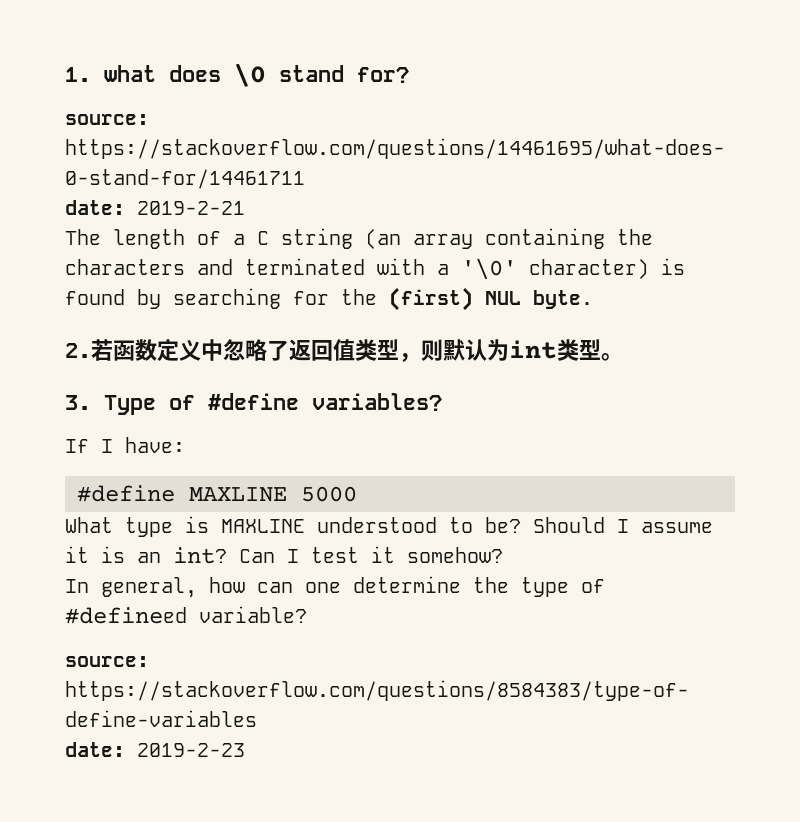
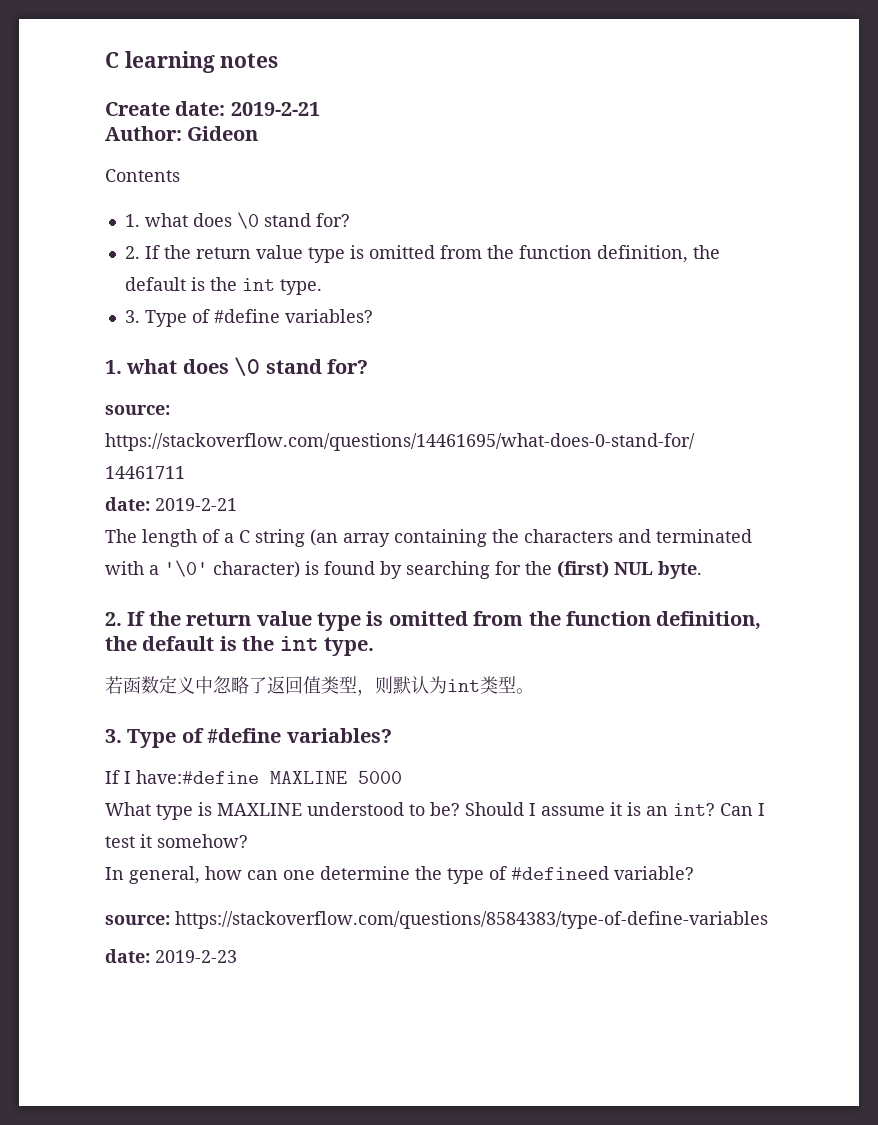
+ C learning notes
+ Create date: 2019-2-21
+ Author: Gideon
+ Contents
+ 1. what does \0 stand for?
+ 2. If the return value type is omitted from the function definition, the default is the int type.
+ 3. Type of #define variables?
  The length of a C string (an array containing the characters and terminated with a '\0' character) is found by searching for the (first) NUL byte.
- 2.若函数定义中忽略了返回值类型，则默认为int类型。
+ 2. If the return value type is omitted from the function definition, the default is the int type.
+ 若函数定义中忽略了返回值类型，则默认为int类型。
- If I have:
- #define MAXLINE 5000
+ If I have:#define MAXLINE 5000

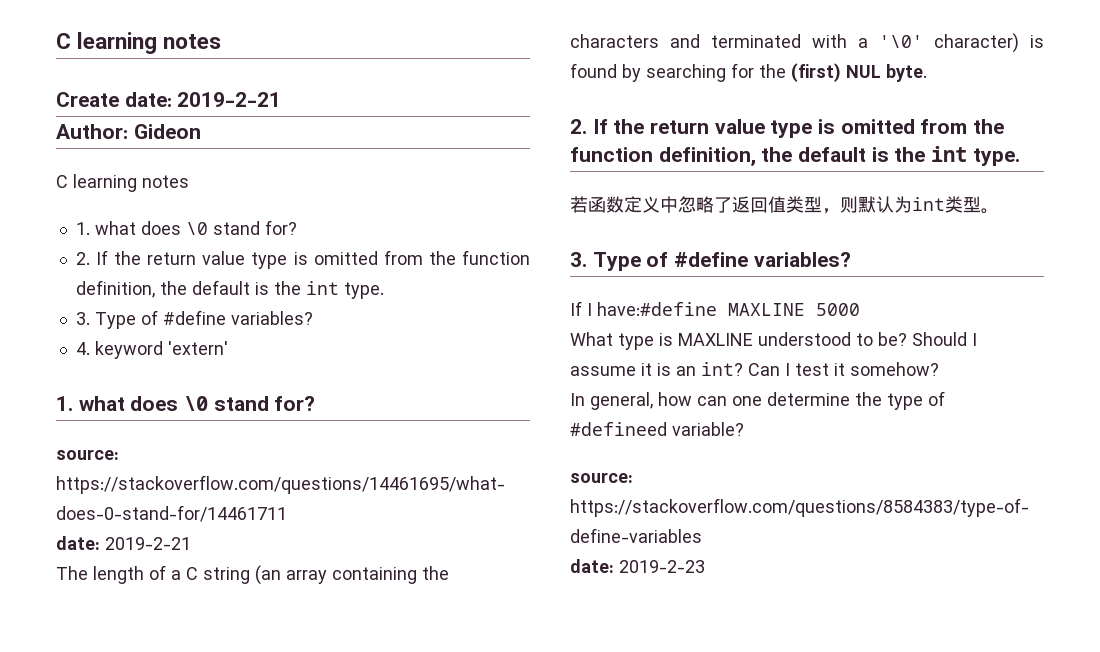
  Author: Gideon
- Contents
+ C learning notes
+ 4. keyword 'extern'

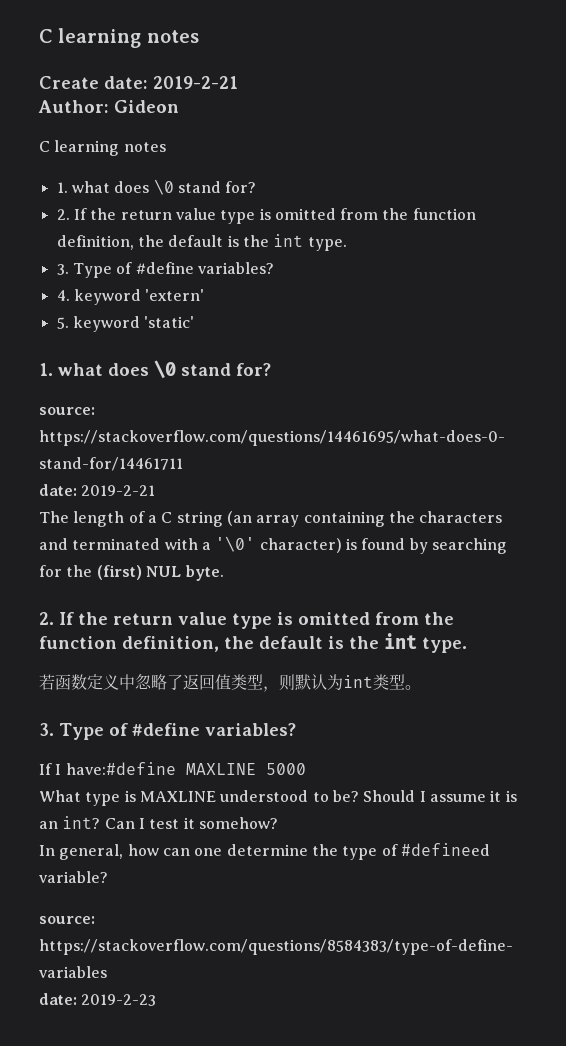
+ 5. keyword 'static'

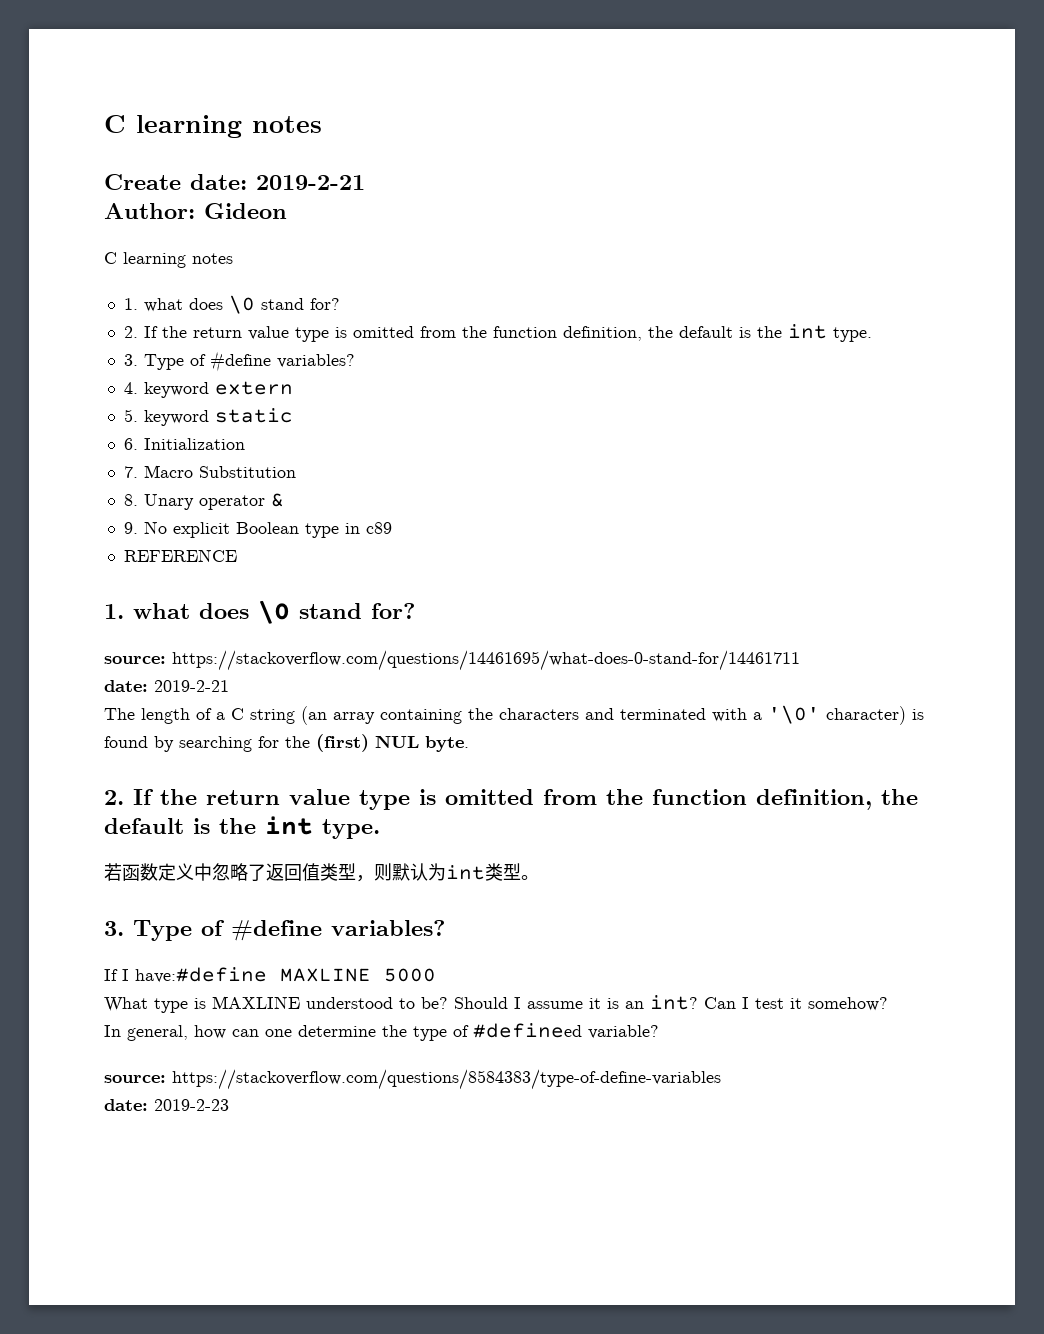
- 4. keyword 'extern'
+ 4. keyword extern
- 5. keyword 'static'
+ 5. keyword static
+ 6. Initialization
+ 7. Macro Substitution
+ 8. Unary operator &
+ 9. No explicit Boolean type in c89
+ REFERENCE

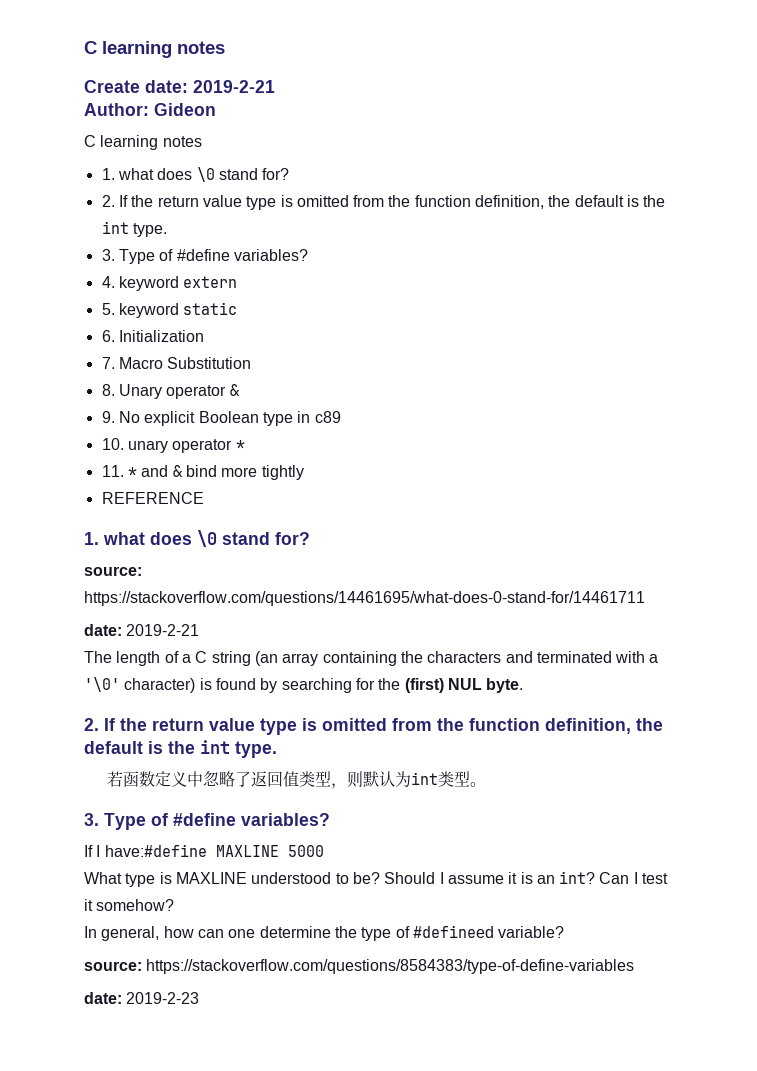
+ 10. unary operator *
+ 11. * and & bind more tightly

